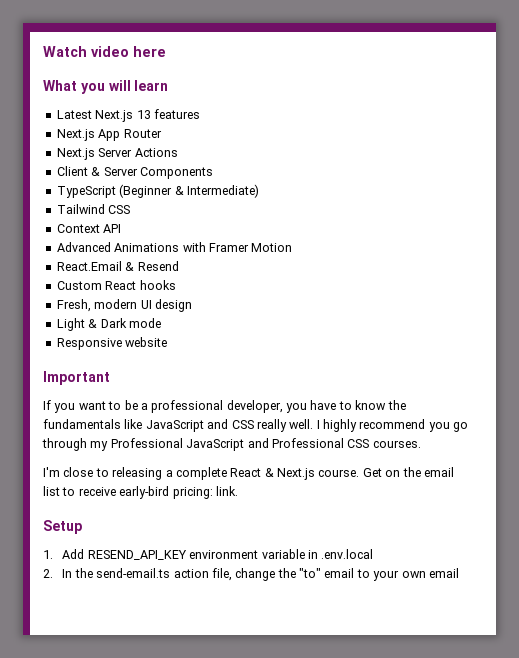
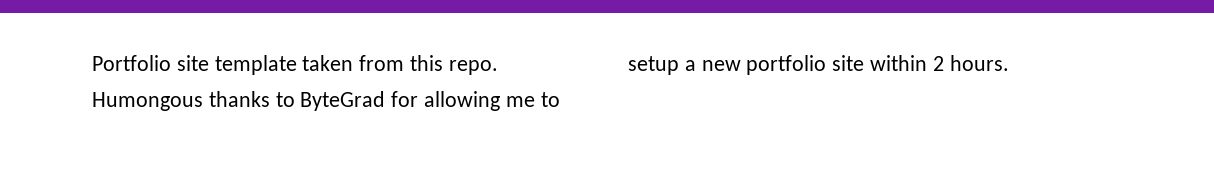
- Watch video here
- What you will learn
- Latest Next.js 13 features
- Next.js App Router
- Next.js Server Actions
- Client & Server Components
- TypeScript (Beginner & Intermediate)
- Tailwind CSS
- Context API
- Advanced Animations with Framer Motion
- React.Email & Resend
- Custom React hooks
- Fresh, modern UI design
- Light & Dark mode
- Responsive website
- Important
- If you want to be a professional developer, you have to know the fundamentals like JavaScript and CSS really well. I highly recommend you go through my Professional JavaScript and Professional CSS courses.
- I'm close to releasing a complete React & Next.js course. Get on the email list to receive early-bird pricing: link.
- Setup
- 1. Add RESEND_API_KEY environment variable in .env.local
- 2. In the send-email.ts action file, change the "to" email to your own email
+ Portfolio site template taken from this repo. Humongous thanks to ByteGrad for allowing me to setup a new portfolio site within 2 hours.

